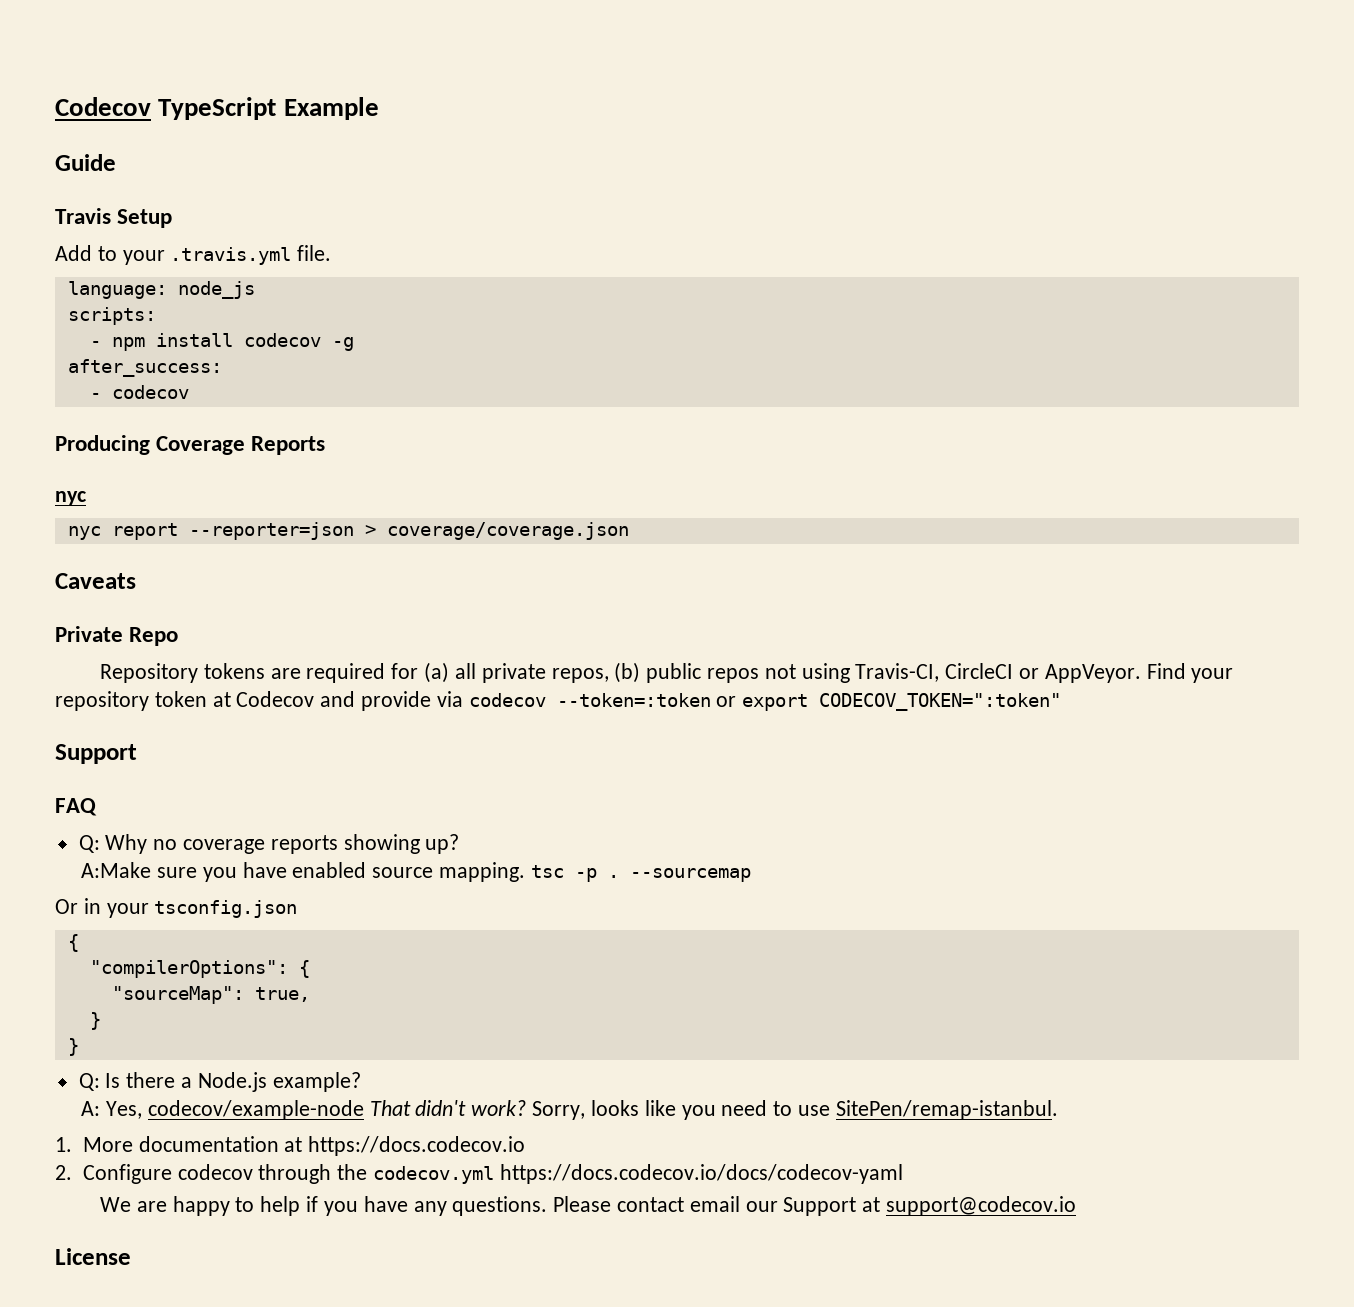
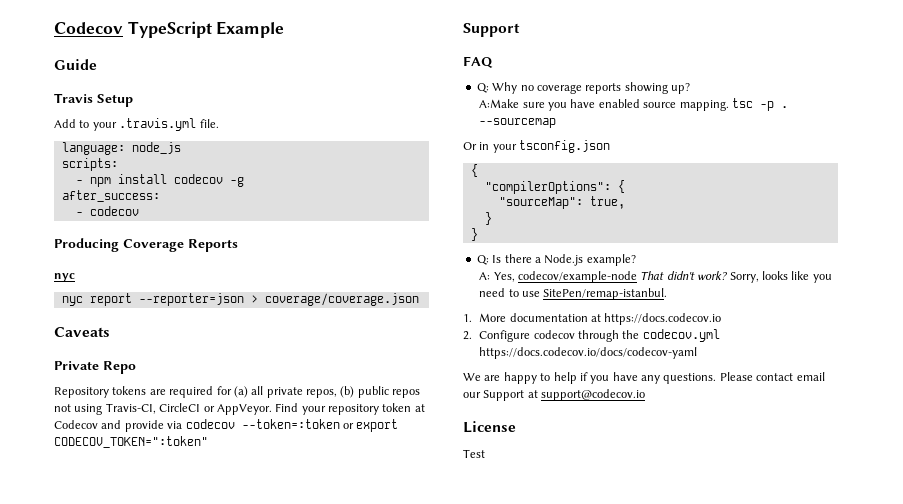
+ Test

